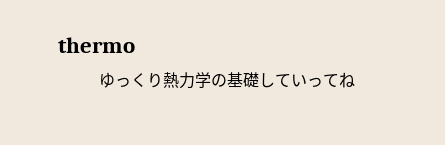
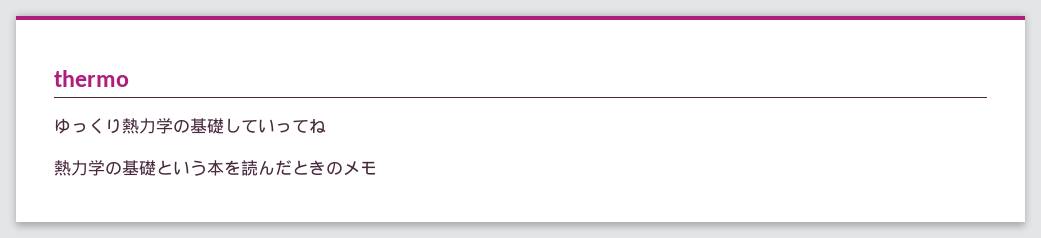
+ 熱力学の基礎という本を読んだときのメモ

